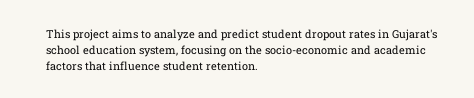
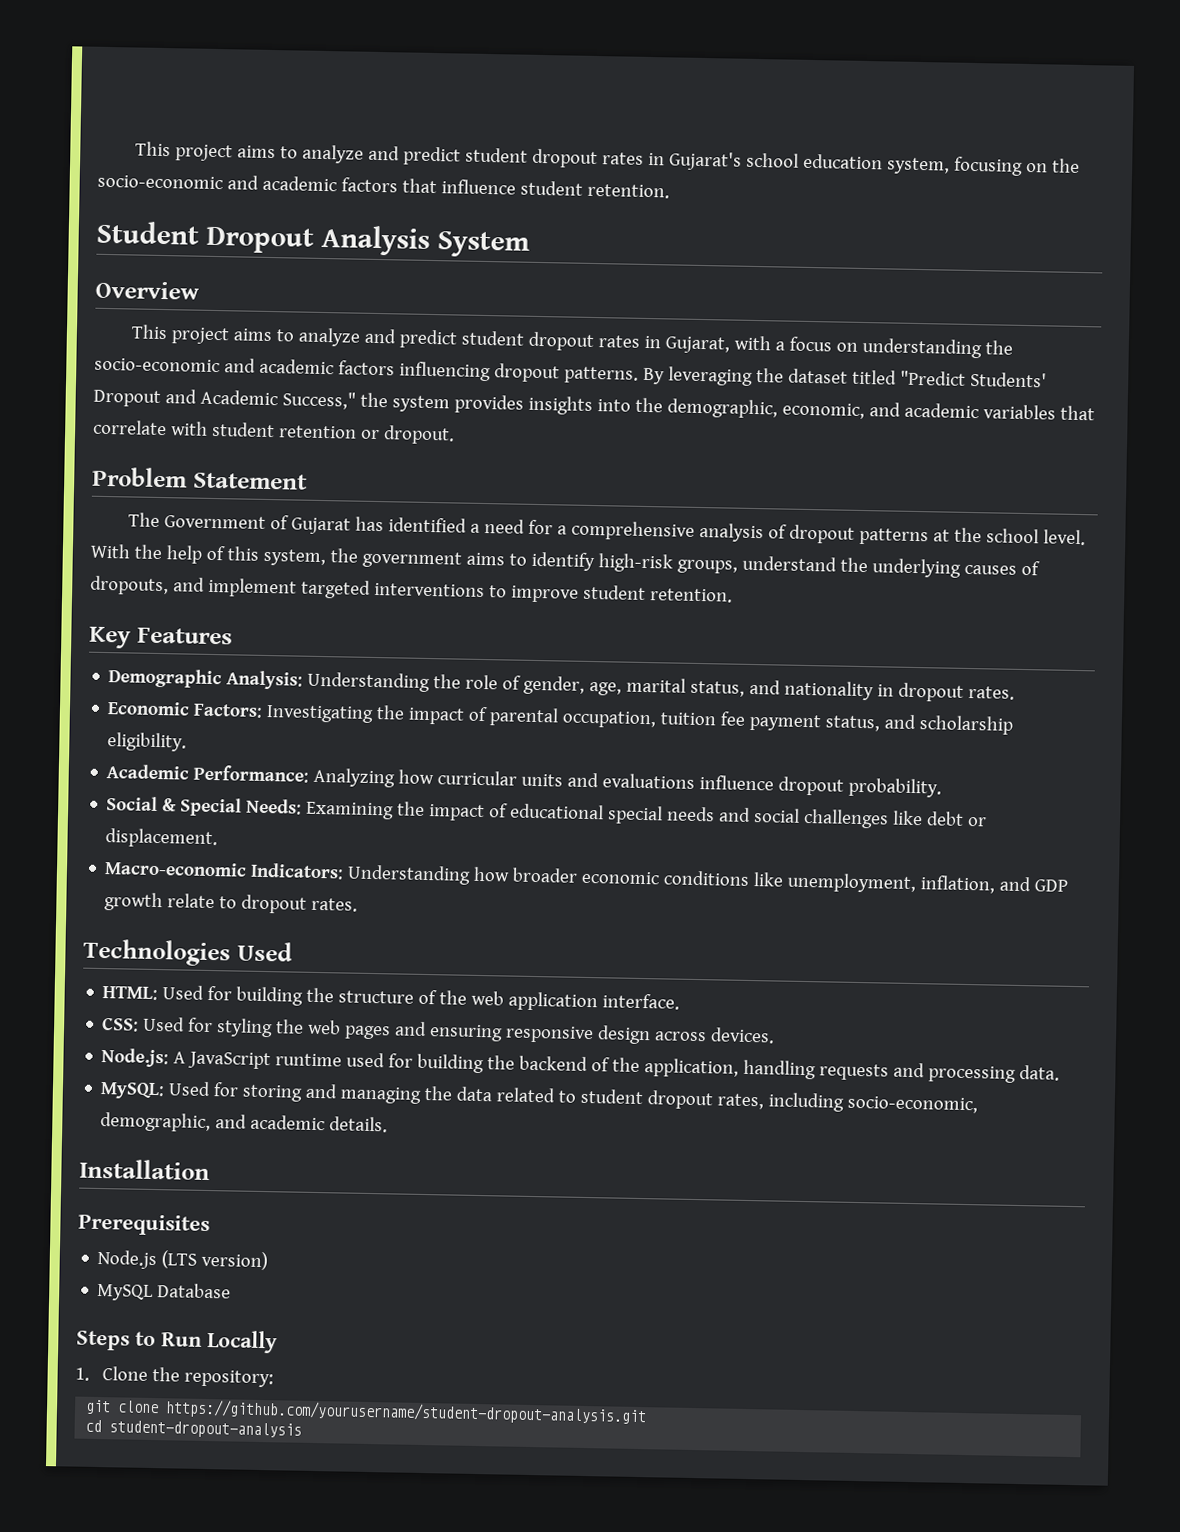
+ Student Dropout Analysis System
+ Overview
+ This project aims to analyze and predict student dropout rates in Gujarat, with a focus on understanding the socio-economic and academic factors influencing dropout patterns. By leveraging the dataset titled "Predict Students' Dropout and Academic Success," the system provides insights into the demographic, economic, and academic variables that correlate with student retention or dropout.
+ Problem Statement
+ The Government of Gujarat has identified a need for a comprehensive analysis of dropout patterns at the school level. With the help of this system, the government aims to identify high-risk groups, understand the underlying causes of dropouts, and implement targeted interventions to improve student retention.
+ Key Features
+ Demographic Analysis: Understanding the role of gender, age, marital status, and nationality in dropout rates.
+ Economic Factors: Investigating the impact of parental occupation, tuition fee payment status, and scholarship eligibility.
+ Academic Performance: Analyzing how curricular units and evaluations influence dropout probability.
+ Social & Special Needs: Examining the impact of educational special needs and social challenges like debt or displacement.
+ Macro-economic Indicators: Understanding how broader economic conditions like unemployment, inflation, and GDP growth relate to dropout rates.
+ Technologies Used
+ HTML: Used for building the structure of the web application interface.
+ CSS: Used for styling the web pages and ensuring responsive design across devices.
+ Node.js: A JavaScript runtime used for building the backend of the application, handling requests and processing data.
+ MySQL: Used for storing and managing the data related to student dropout rates, including socio-economic, demographic, and academic details.
+ Installation
+ Prerequisites
+ Node.js (LTS version)
+ MySQL Database
+ Steps to Run Locally
+ 1. Clone the repository:
+ git clone https://github.com/yourusername/student-dropout-analysis.git
+ cd student-dropout-analysis

